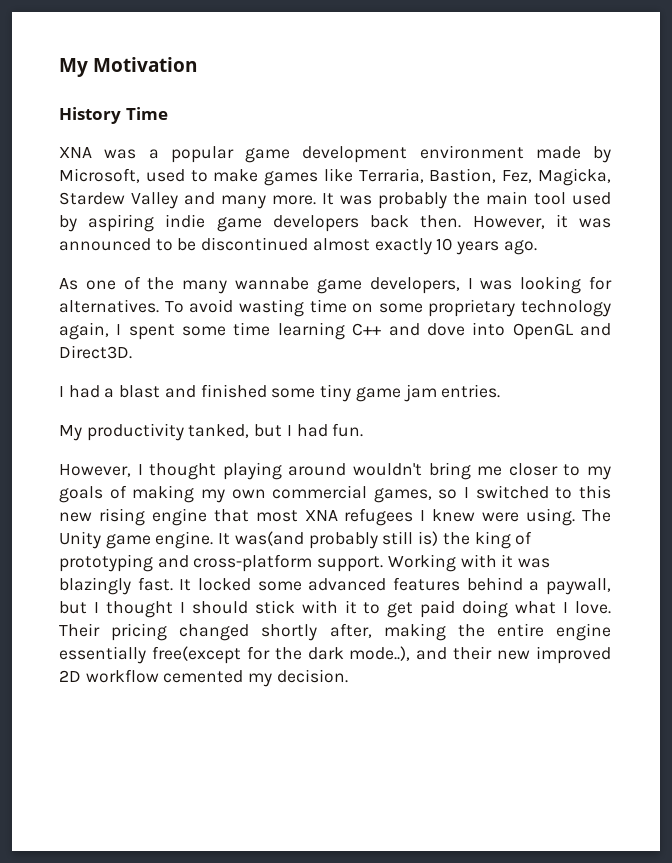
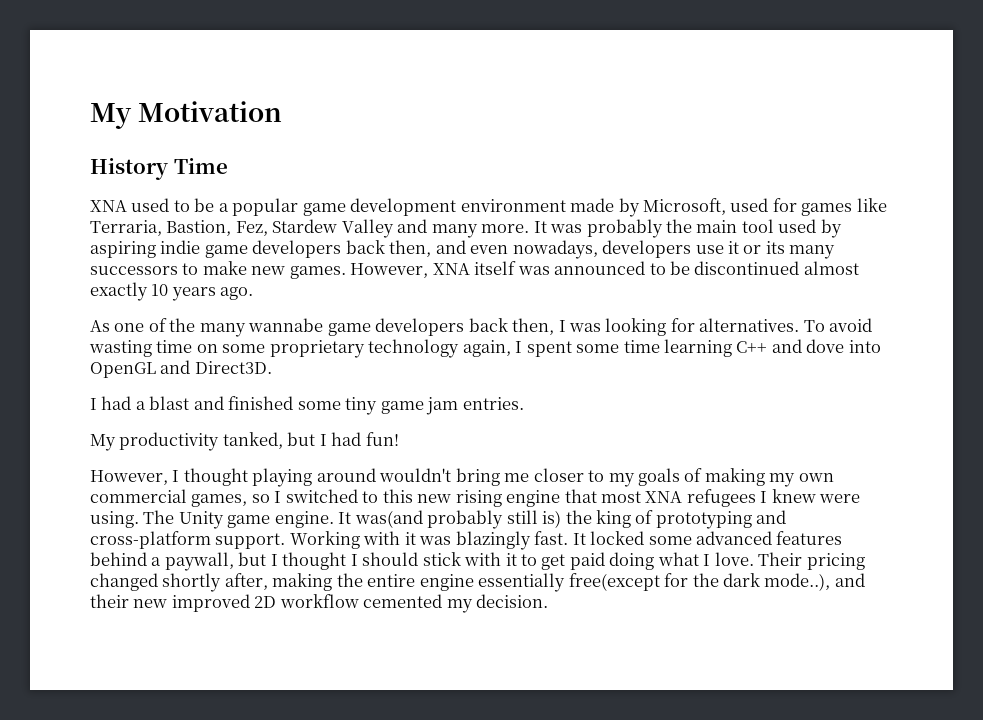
- XNA was a popular game development environment made by Microsoft, used to make games like Terraria, Bastion, Fez, Magicka, Stardew Valley and many more.
+ XNA used to be a popular game development environment made by Microsoft, used for games like Terraria, Bastion, Fez, Stardew Valley and many more.
- It was probably the main tool used by aspiring indie game developers back then. However, it was announced to be discontinued almost exactly 10 years ago.
+ It was probably the main tool used by aspiring indie game developers back then, and even nowadays, developers use it or its many successors to make new games. However, XNA itself was announced to be discontinued almost exactly 10 years ago.
- As one of the many wannabe game developers, I was looking for alternatives.
+ As one of the many wannabe game developers back then, I was looking for alternatives.
- My productivity tanked, but I had fun.
+ My productivity tanked, but I had fun!

